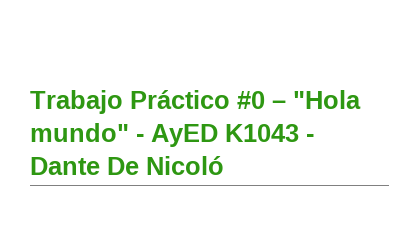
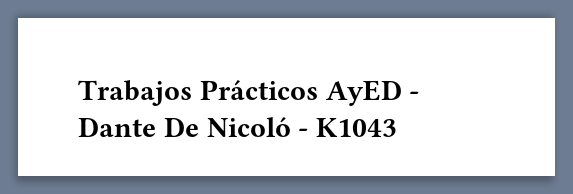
- Trabajo Práctico #0 – "Hola mundo" - AyED K1043 - Dante De Nicoló
+ Trabajos Prácticos AyED - Dante De Nicoló - K1043

